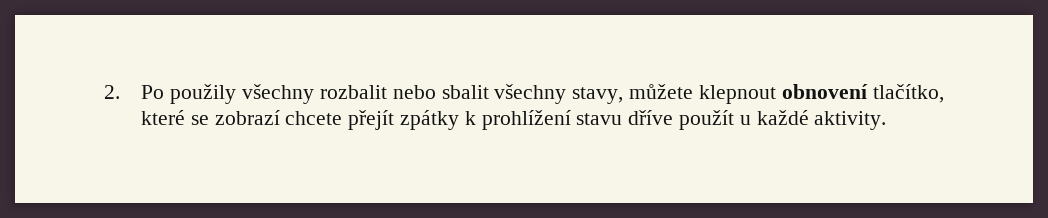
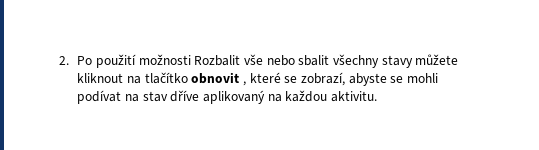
- 2. Po použily všechny rozbalit nebo sbalit všechny stavy, můžete klepnout obnovení tlačítko, které se zobrazí chcete přejít zpátky k prohlížení stavu dříve použít u každé aktivity.
+ 2. Po použití možnosti Rozbalit vše nebo sbalit všechny stavy můžete kliknout na tlačítko obnovit , které se zobrazí, abyste se mohli podívat na stav dříve aplikovaný na každou aktivitu.

